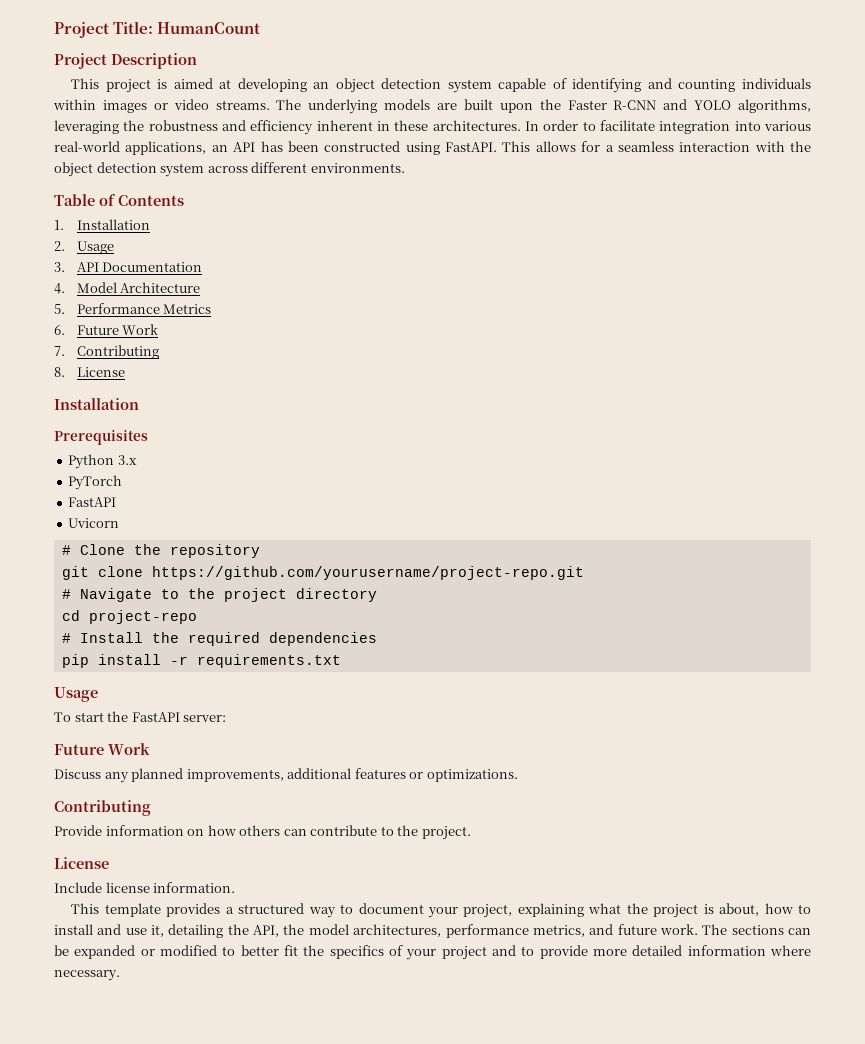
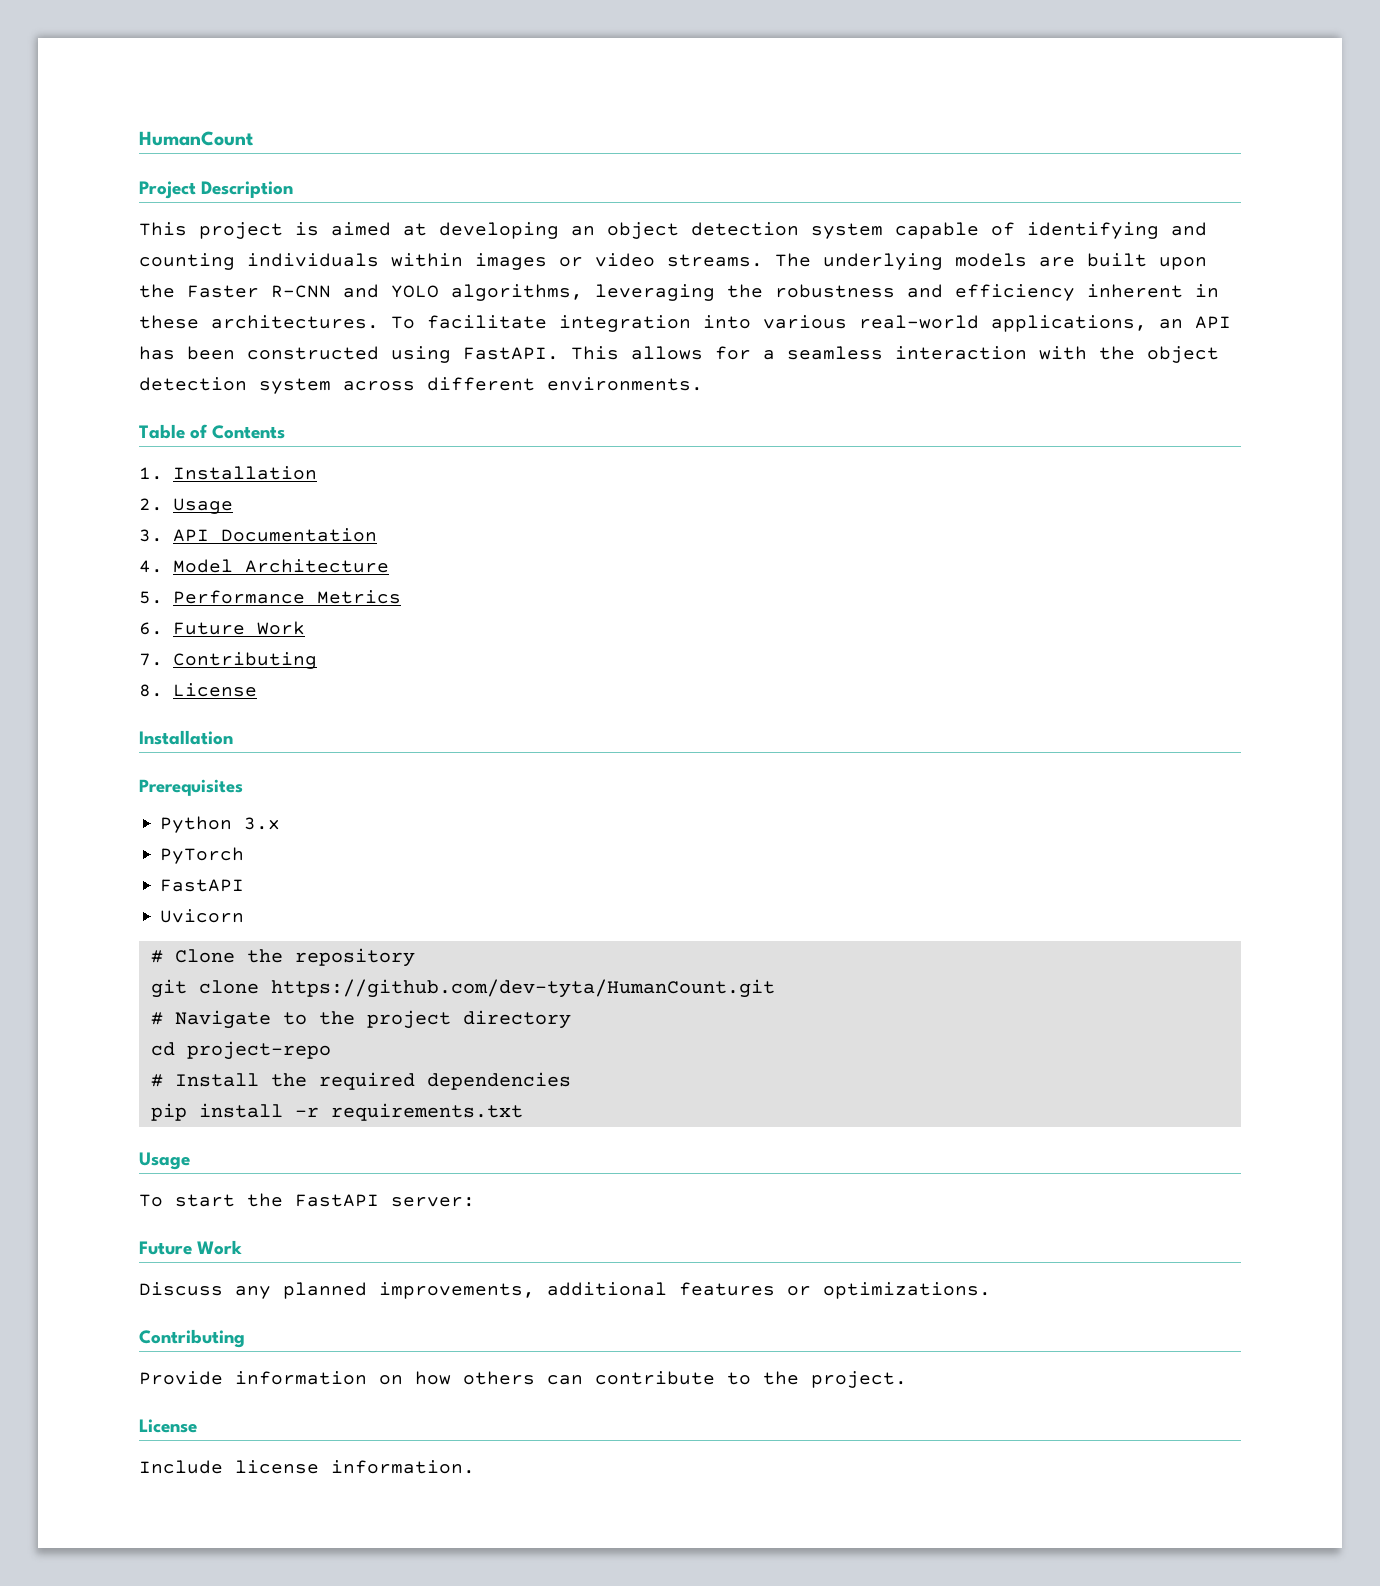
- Project Title: HumanCount
+ HumanCount
- In order to facilitate integration into various real-world applications, an API has been constructed using FastAPI.
+ To facilitate integration into various real-world applications, an API has been constructed using FastAPI.
- git clone https://github.com/yourusername/project-repo.git
+ git clone https://github.com/dev-tyta/HumanCount.git
- This template provides a structured way to document your project, explaining what the project is about, how to install and use it, detailing the API, the model architectures, performance metrics, and future work. The sections can be expanded or modified to better fit the specifics of your project and to provide more detailed information where necessary.

